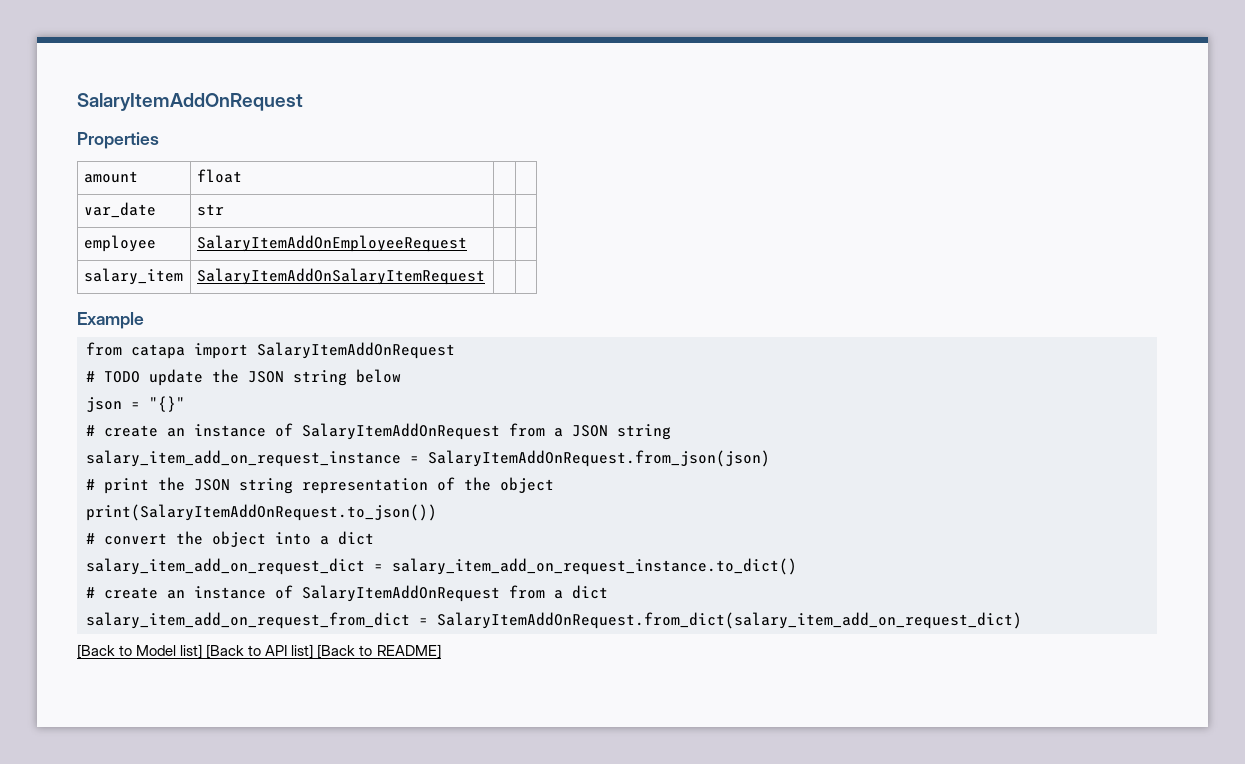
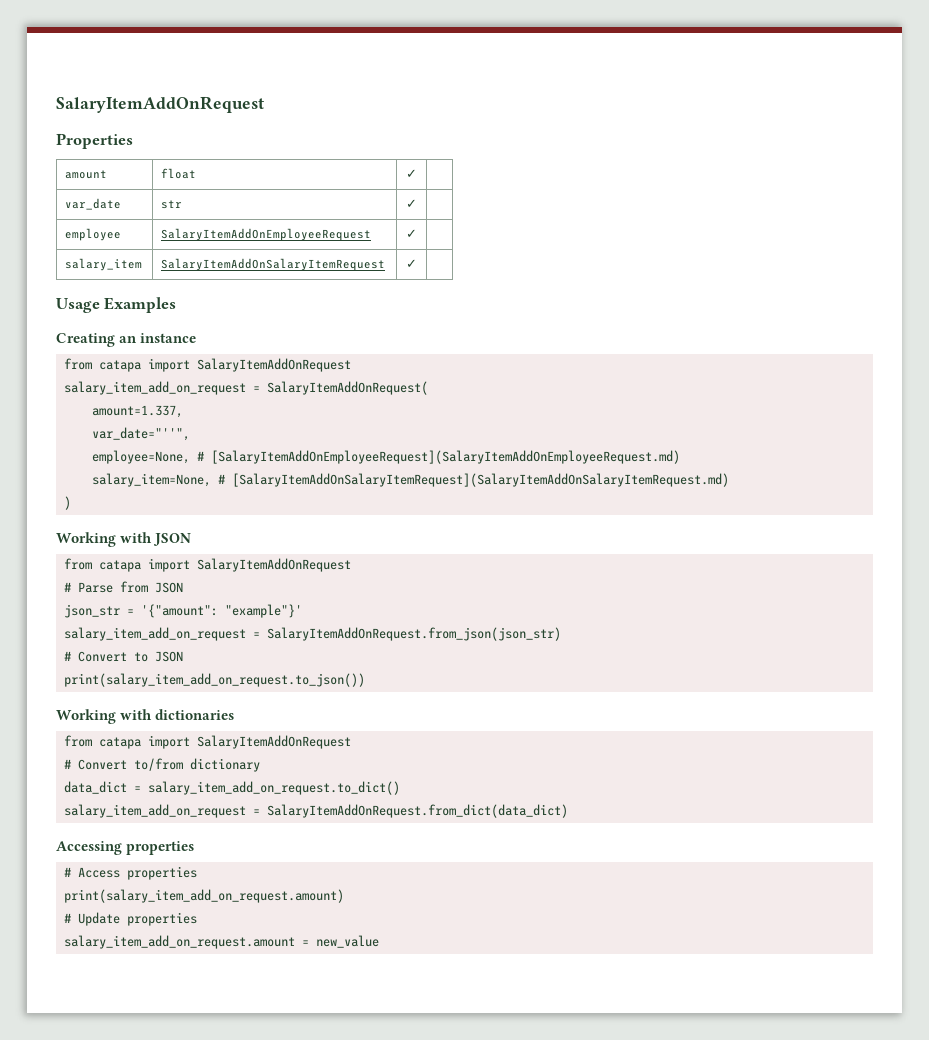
- amount | float | |
+ amount | float | ✓ |
- var_date | str | |
+ var_date | str | ✓ |
- employee | SalaryItemAddOnEmployeeRequest | |
+ employee | SalaryItemAddOnEmployeeRequest | ✓ |
- salary_item | SalaryItemAddOnSalaryItemRequest | |
- Example
+ salary_item | SalaryItemAddOnSalaryItemRequest | ✓ |
+ Usage Examples
+ Creating an instance
  from catapa import SalaryItemAddOnRequest
- # TODO update the JSON string below
- json = "{}"
- # create an instance of SalaryItemAddOnRequest from a JSON string
- salary_item_add_on_request_instance = SalaryItemAddOnRequest.from_json(json)
- # print the JSON string representation of the object
- print(SalaryItemAddOnRequest.to_json())
- # convert the object into a dict
- salary_item_add_on_request_dict = salary_item_add_on_request_instance.to_dict()
- # create an instance of SalaryItemAddOnRequest from a dict
- salary_item_add_on_request_from_dict = SalaryItemAddOnRequest.from_dict(salary_item_add_on_request_dict)
- [Back to Model list] [Back to API list] [Back to README]
+ salary_item_add_on_request = SalaryItemAddOnRequest(
+ amount=1.337,
+ var_date="''",
+ employee=None, # [SalaryItemAddOnEmployeeRequest](SalaryItemAddOnEmployeeRequest.md)
+ salary_item=None, # [SalaryItemAddOnSalaryItemRequest](SalaryItemAddOnSalaryItemRequest.md)
+ )
+ Working with JSON
+ from catapa import SalaryItemAddOnRequest
+ # Parse from JSON
+ json_str = '{"amount": "example"}'
+ salary_item_add_on_request = SalaryItemAddOnRequest.from_json(json_str)
+ # Convert to JSON
+ print(salary_item_add_on_request.to_json())
+ Working with dictionaries
+ from catapa import SalaryItemAddOnRequest
+ # Convert to/from dictionary
+ data_dict = salary_item_add_on_request.to_dict()
+ salary_item_add_on_request = SalaryItemAddOnRequest.from_dict(data_dict)
+ Accessing properties
+ # Access properties
+ print(salary_item_add_on_request.amount)
+ # Update properties
+ salary_item_add_on_request.amount = new_value

